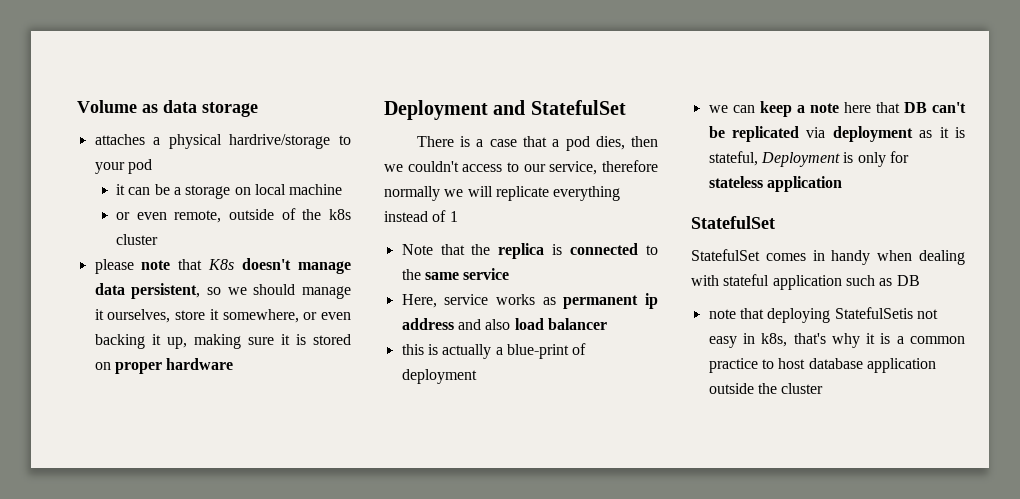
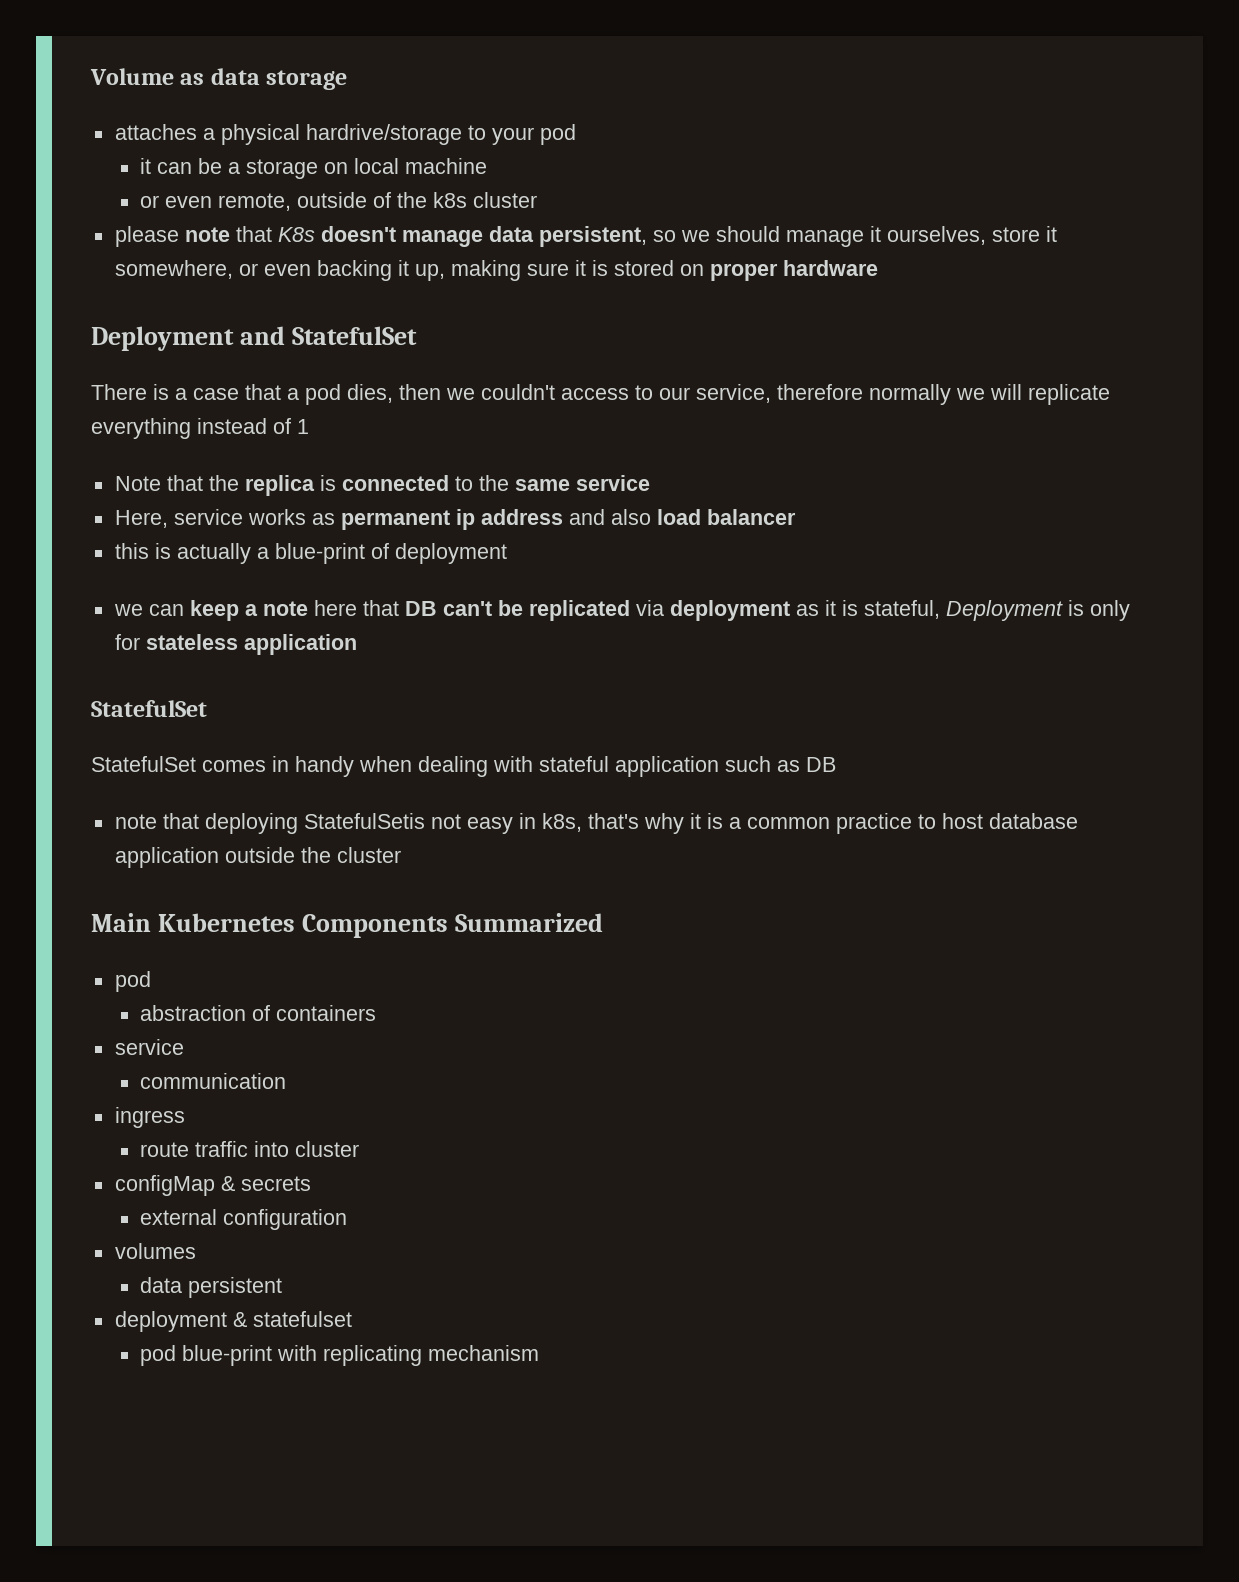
+ Main Kubernetes Components Summarized
+ pod
+ abstraction of containers
+ service
+ communication
+ ingress
+ route traffic into cluster
+ configMap & secrets
+ external configuration
+ volumes
+ data persistent
+ deployment & statefulset
+ pod blue-print with replicating mechanism

